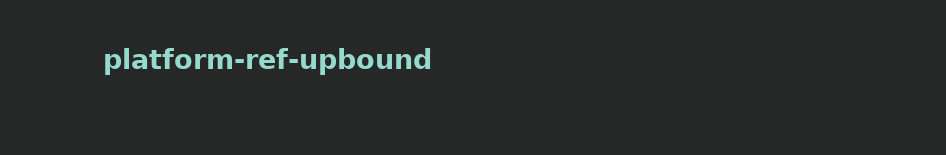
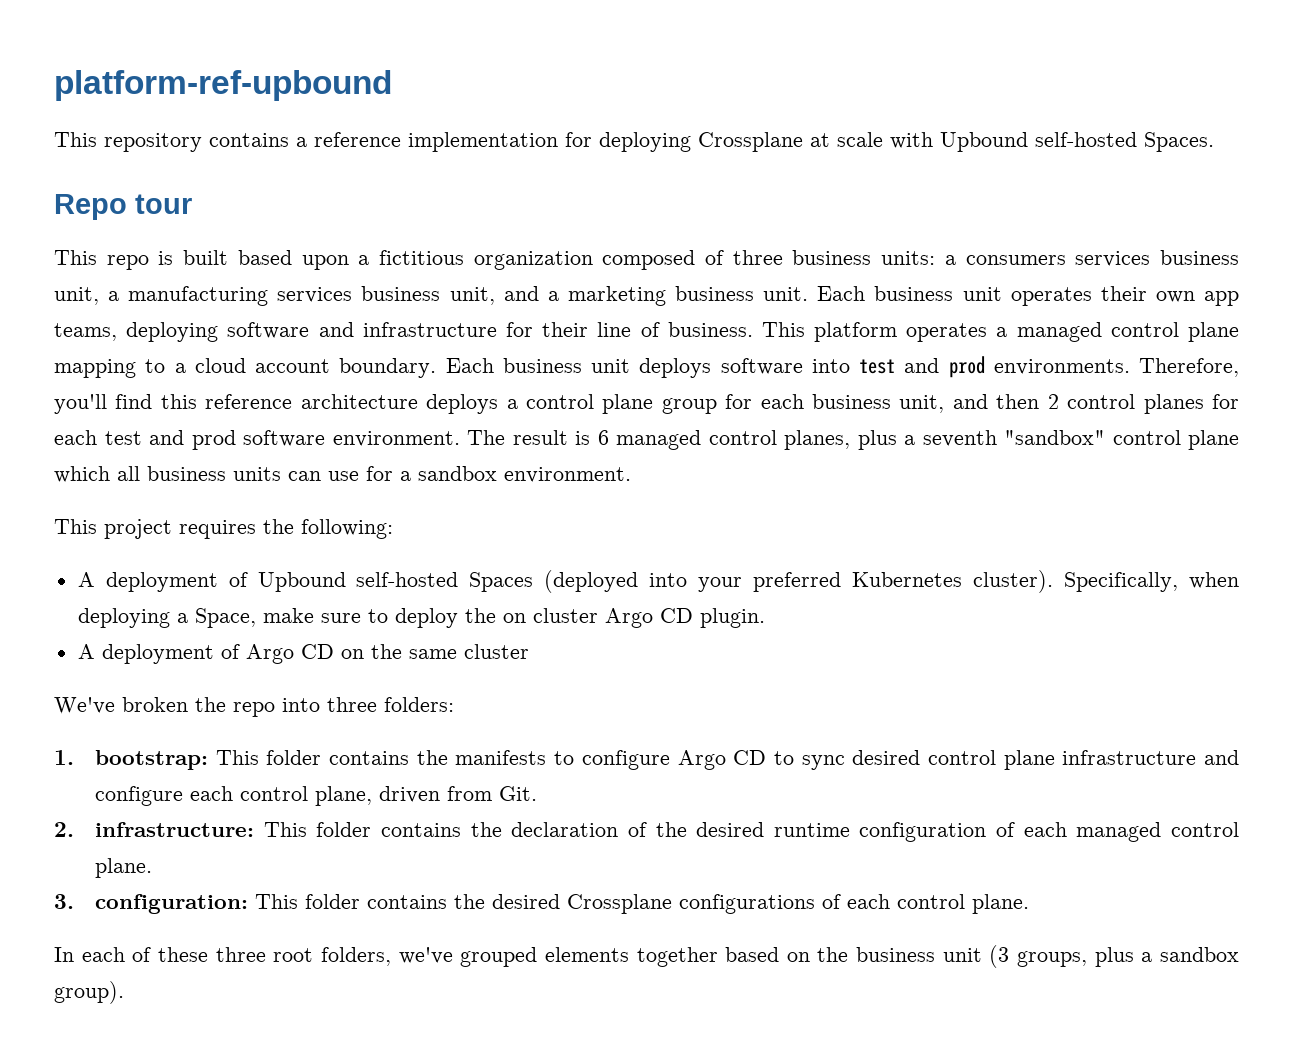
+ This repository contains a reference implementation for deploying Crossplane at scale with Upbound self-hosted Spaces.
+ Repo tour
+ This repo is built based upon a fictitious organization composed of three business units: a consumers services business unit, a manufacturing services business unit, and a marketing business unit. Each business unit operates their own app teams, deploying software and infrastructure for their line of business. This platform operates a managed control plane mapping to a cloud account boundary. Each business unit deploys software into test and prod environments. Therefore, you'll find this reference architecture deploys a control plane group for each business unit, and then 2 control planes for each test and prod software environment. The result is 6 managed control planes, plus a seventh "sandbox" control plane which all business units can use for a sandbox environment.
+ This project requires the following:
+ A deployment of Upbound self-hosted Spaces (deployed into your preferred Kubernetes cluster). Specifically, when deploying a Space, make sure to deploy the on cluster Argo CD plugin.
+ A deployment of Argo CD on the same cluster
+ We've broken the repo into three folders:
+ 1. bootstrap: This folder contains the manifests to configure Argo CD to sync desired control plane infrastructure and configure each control plane, driven from Git.
+ 2. infrastructure: This folder contains the declaration of the desired runtime configuration of each managed control plane.
+ 3. configuration: This folder contains the desired Crossplane configurations of each control plane.
+ In each of these three root folders, we've grouped elements together based on the business unit (3 groups, plus a sandbox group).

